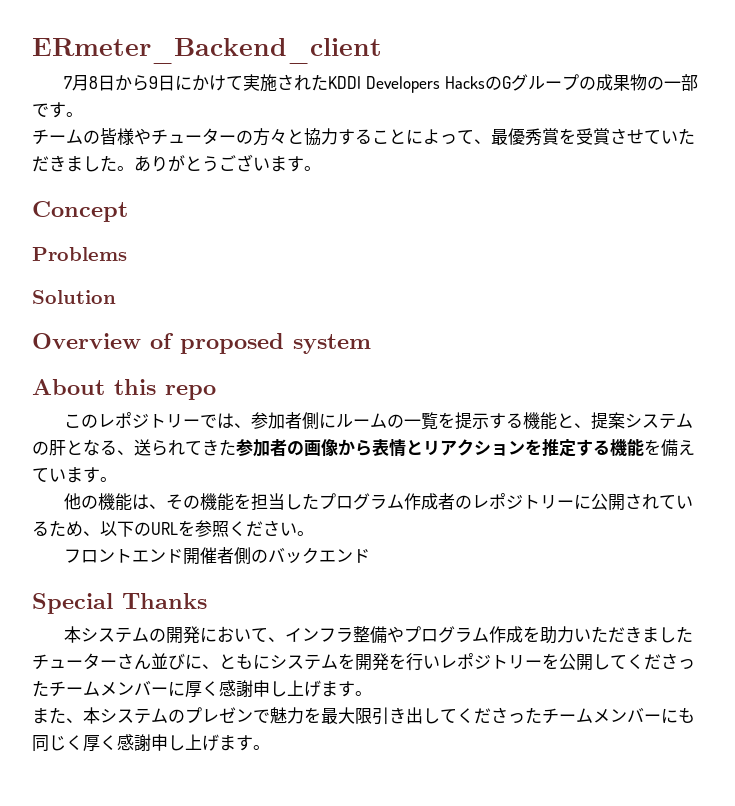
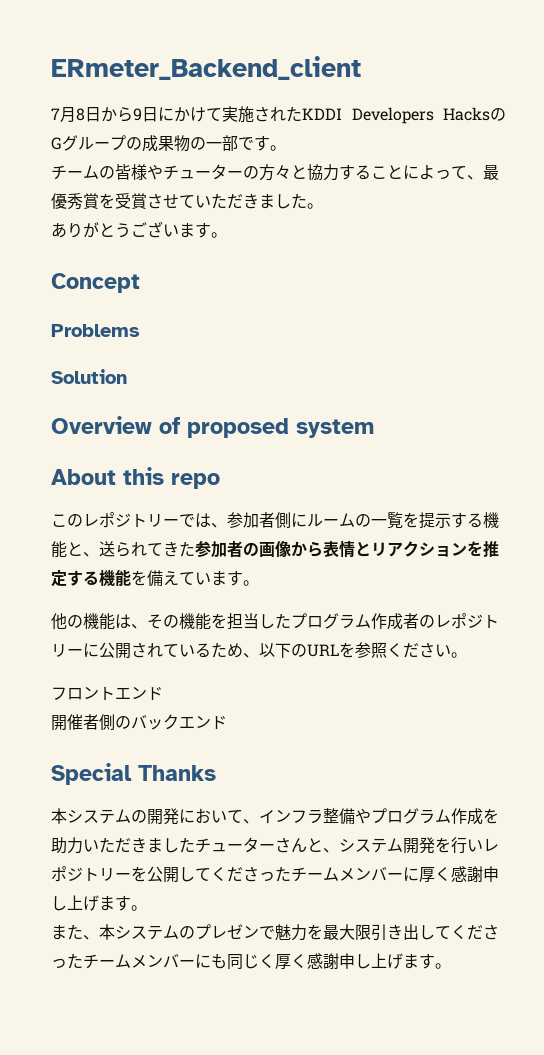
- チームの皆様やチューターの方々と協力することによって、最優秀賞を受賞させていただきました。ありがとうございます。
+ チームの皆様やチューターの方々と協力することによって、最優秀賞を受賞させていただきました。
+ ありがとうございます。
- このレポジトリーでは、参加者側にルームの一覧を提示する機能と、提案システムの肝となる、送られてきた参加者の画像から表情とリアクションを推定する機能を備えています。
+ このレポジトリーでは、参加者側にルームの一覧を提示する機能と、送られてきた参加者の画像から表情とリアクションを推定する機能を備えています。
- フロントエンド開催者側のバックエンド
+ フロントエンド
+ 開催者側のバックエンド
- 本システムの開発において、インフラ整備やプログラム作成を助力いただきましたチューターさん並びに、ともにシステムを開発を行いレポジトリーを公開してくださったチームメンバーに厚く感謝申し上げます。
+ 本システムの開発において、インフラ整備やプログラム作成を助力いただきましたチューターさんと、システム開発を行いレポジトリーを公開してくださったチームメンバーに厚く感謝申し上げます。

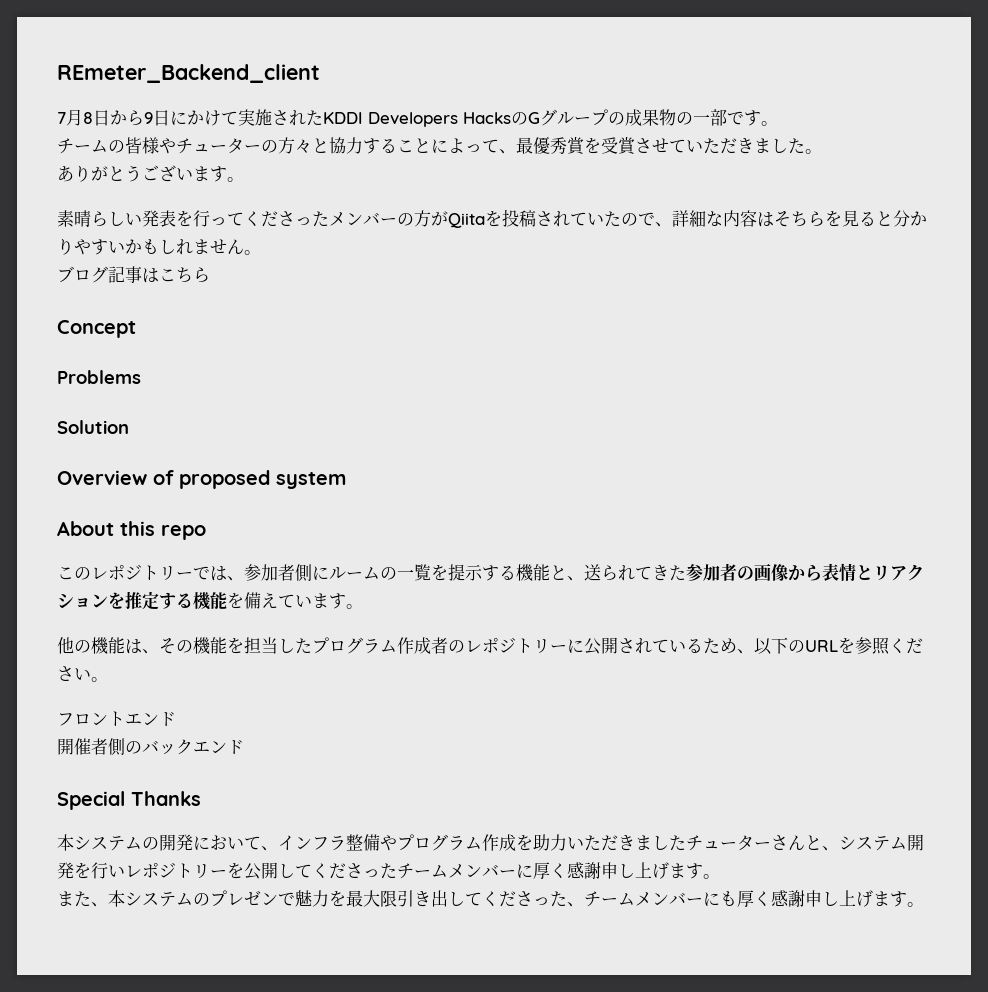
- ERmeter_Backend_client
+ REmeter_Backend_client
+ 素晴らしい発表を行ってくださったメンバーの方がQiitaを投稿されていたので、詳細な内容はそちらを見ると分かりやすいかもしれません。
+ ブログ記事はこちら
- また、本システムのプレゼンで魅力を最大限引き出してくださったチームメンバーにも同じく厚く感謝申し上げます。
+ また、本システムのプレゼンで魅力を最大限引き出してくださった、チームメンバーにも厚く感謝申し上げます。

